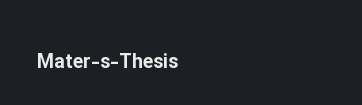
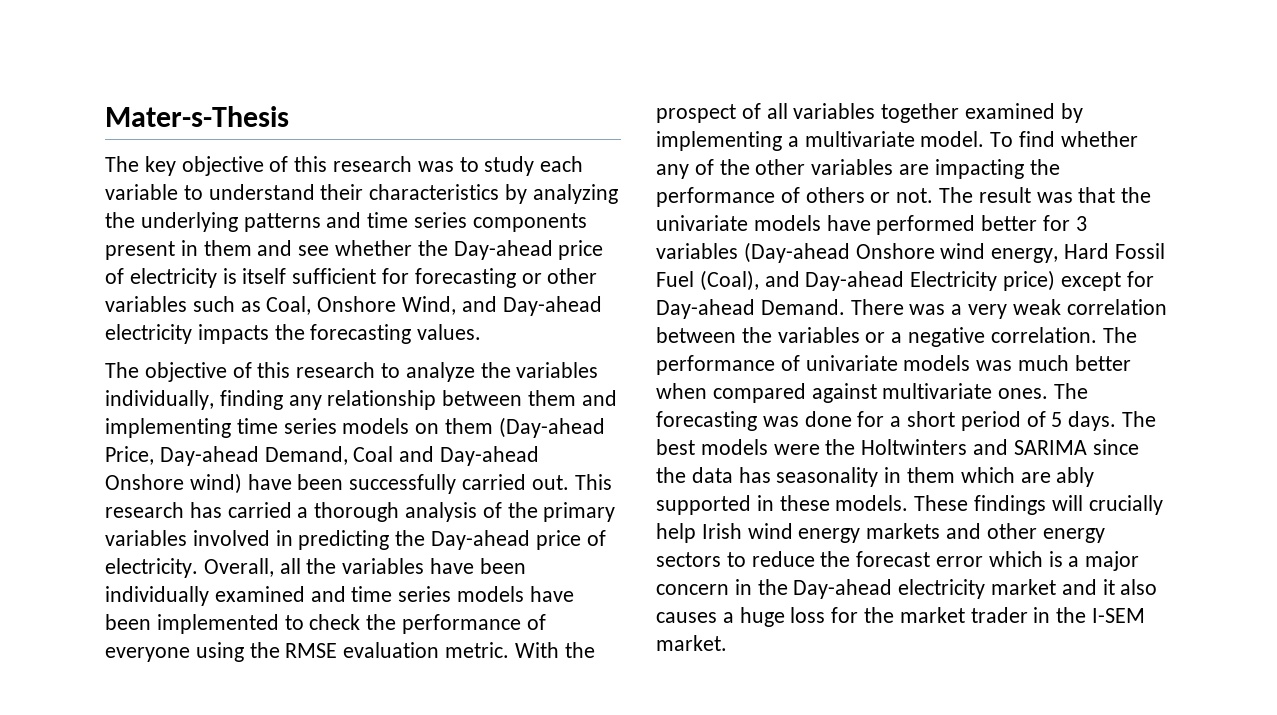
+ The key objective of this research was to study each variable to understand their characteristics by analyzing the underlying patterns and time series components present in them and see whether the Day-ahead price of electricity is itself sufficient for forecasting or other variables such as Coal, Onshore Wind, and Day-ahead electricity impacts the forecasting values.
+ The objective of this research to analyze the variables individually, finding any relationship between them and implementing time series models on them (Day-ahead Price, Day-ahead Demand, Coal and Day-ahead Onshore wind) have been successfully carried out. This research has carried a thorough analysis of the primary variables involved in predicting the Day-ahead price of electricity. Overall, all the variables have been individually examined and time series models have been implemented to check the performance of everyone using the RMSE evaluation metric. With the prospect of all variables together examined by implementing a multivariate model. To find whether any of the other variables are impacting the performance of others or not. The result was that the univariate models have performed better for 3 variables (Day-ahead Onshore wind energy, Hard Fossil Fuel (Coal), and Day-ahead Electricity price) except for Day-ahead Demand. There was a very weak correlation between the variables or a negative correlation. The performance of univariate models was much better when compared against multivariate ones. The forecasting was done for a short period of 5 days. The best models were the Holtwinters and SARIMA since the data has seasonality in them which are ably supported in these models. These findings will crucially help Irish wind energy markets and other energy sectors to reduce the forecast error which is a major concern in the Day-ahead electricity market and it also causes a huge loss for the market trader in the I-SEM market.

